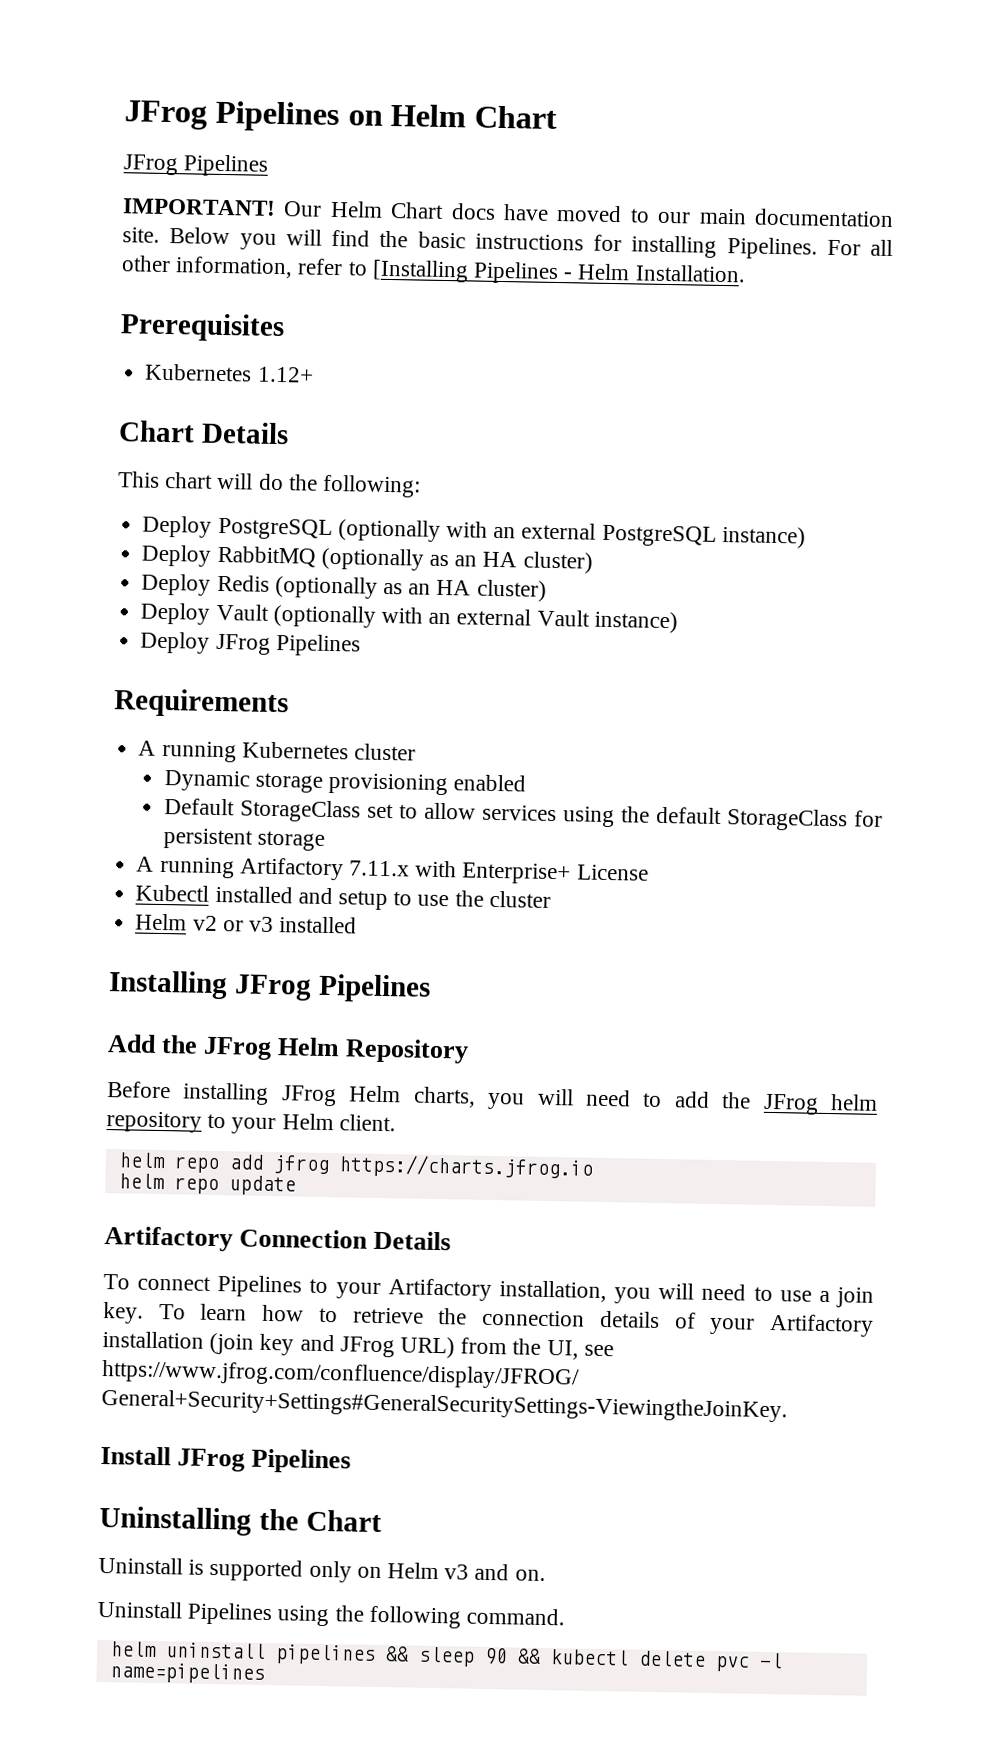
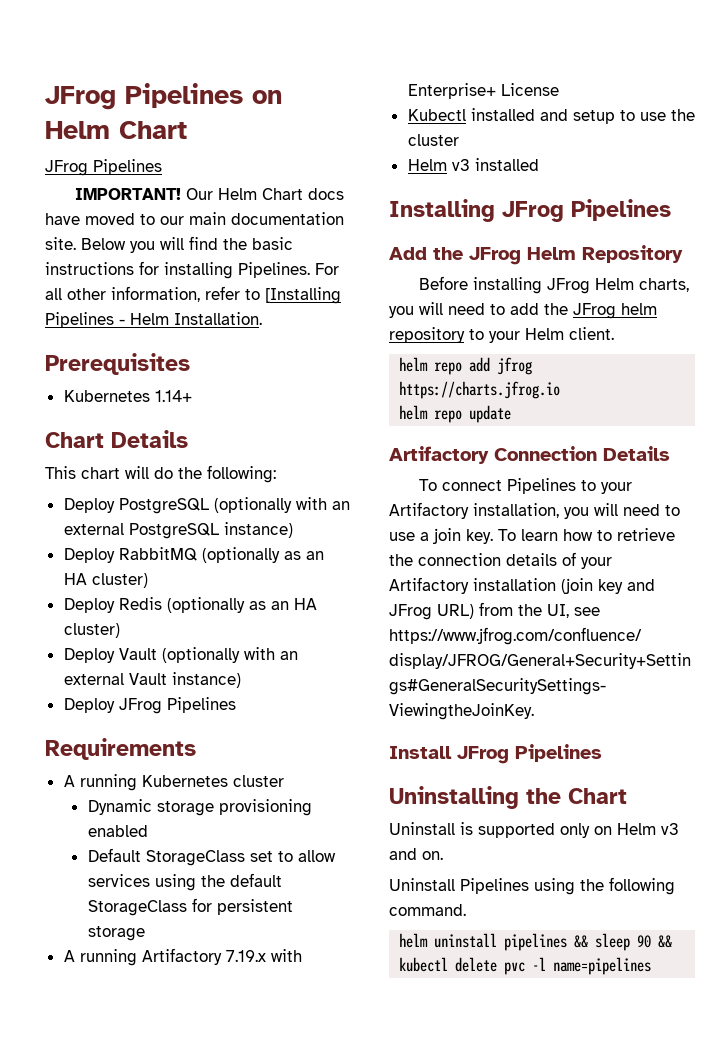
- Kubernetes 1.12+
+ Kubernetes 1.14+
- A running Artifactory 7.11.x with Enterprise+ License
+ A running Artifactory 7.19.x with Enterprise+ License
- Helm v2 or v3 installed
+ Helm v3 installed

